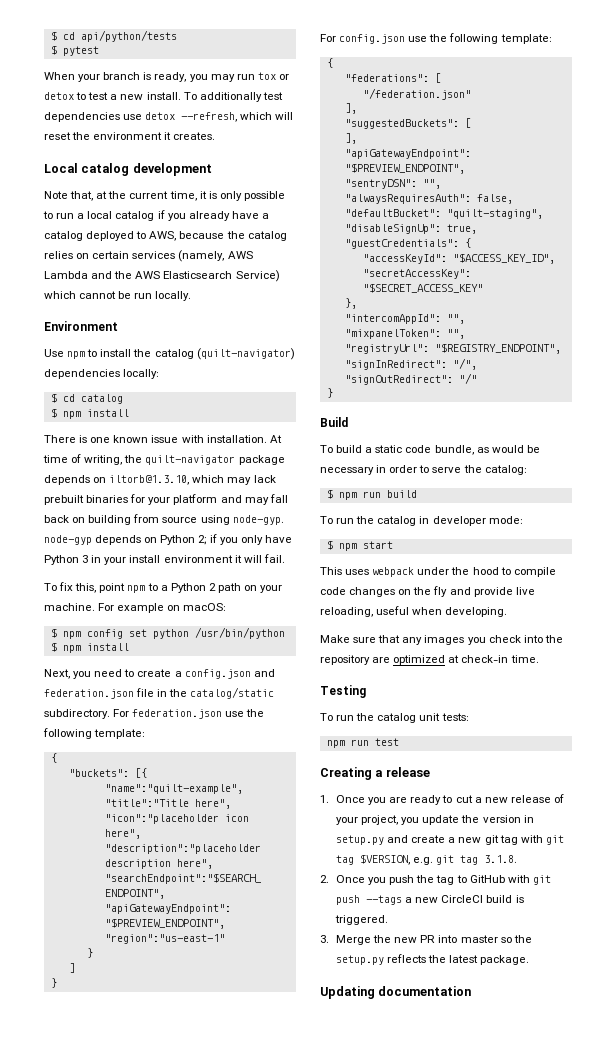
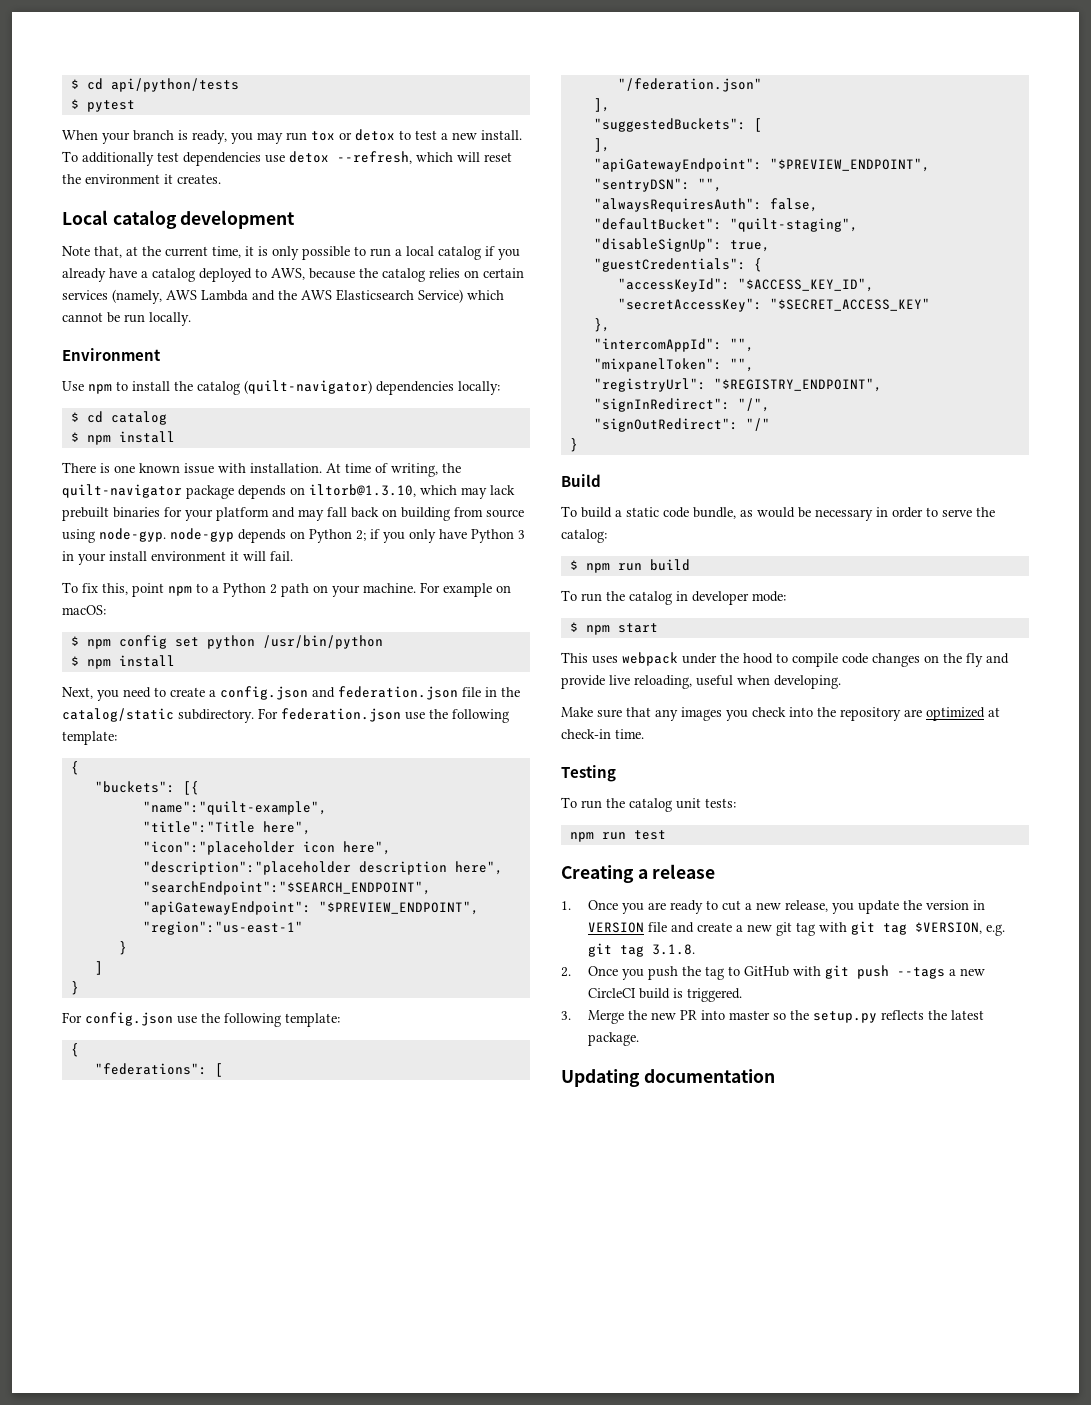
- 1. Once you are ready to cut a new release of your project, you update the version in setup.py and create a new git tag with git tag $VERSION, e.g. git tag 3.1.8.
+ 1. Once you are ready to cut a new release, you update the version in VERSION file and create a new git tag with git tag $VERSION, e.g. git tag 3.1.8.

